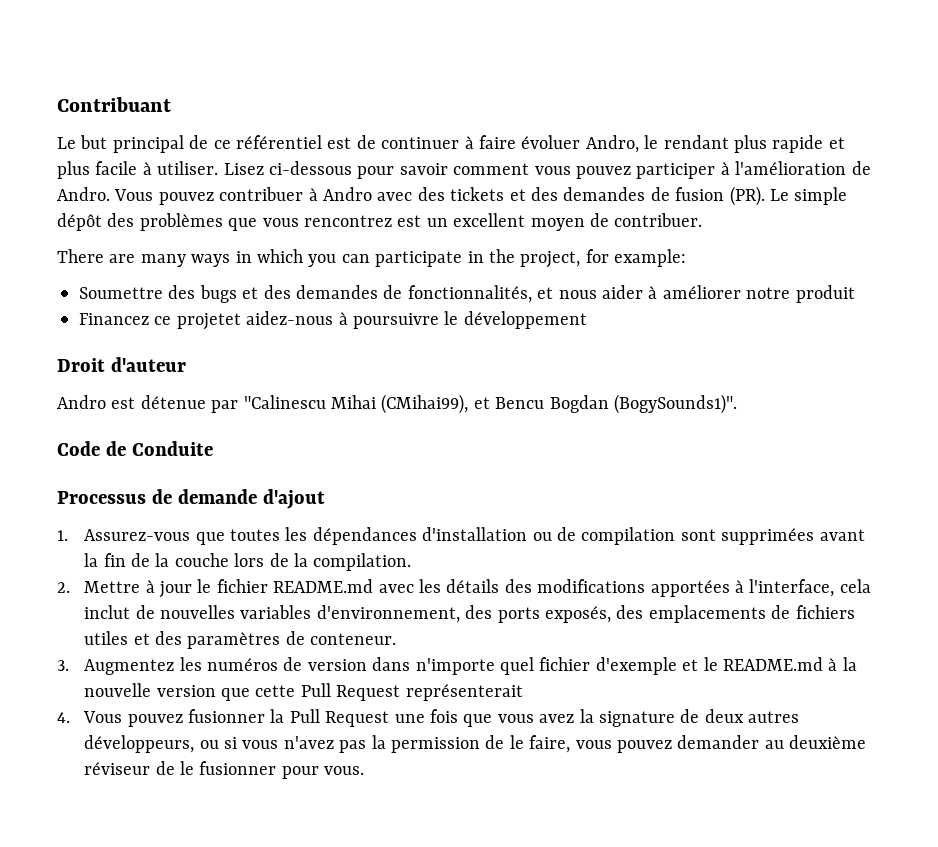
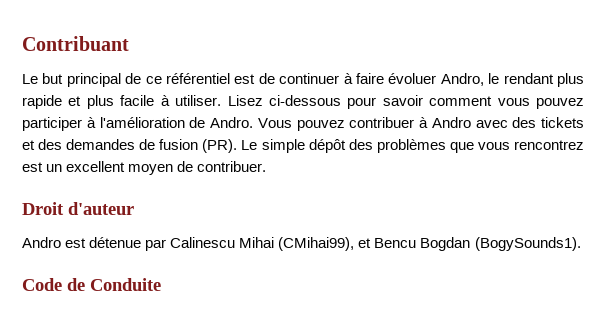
- There are many ways in which you can participate in the project, for example:
- Soumettre des bugs et des demandes de fonctionnalités, et nous aider à améliorer notre produit
- Financez ce projetet aidez-nous à poursuivre le développement
- Andro est détenue par "Calinescu Mihai (CMihai99), et Bencu Bogdan (BogySounds1)".
+ Andro est détenue par Calinescu Mihai (CMihai99), et Bencu Bogdan (BogySounds1).
- Processus de demande d'ajout
- 1. Assurez-vous que toutes les dépendances d'installation ou de compilation sont supprimées avant la fin de la couche lors de la compilation.
- 2. Mettre à jour le fichier README.md avec les détails des modifications apportées à l'interface, cela inclut de nouvelles variables d'environnement, des ports exposés, des emplacements de fichiers utiles et des paramètres de conteneur.
- 3. Augmentez les numéros de version dans n'importe quel fichier d'exemple et le README.md à la nouvelle version que cette Pull Request représenterait
- 4. Vous pouvez fusionner la Pull Request une fois que vous avez la signature de deux autres développeurs, ou si vous n'avez pas la permission de le faire, vous pouvez demander au deuxième réviseur de le fusionner pour vous.

